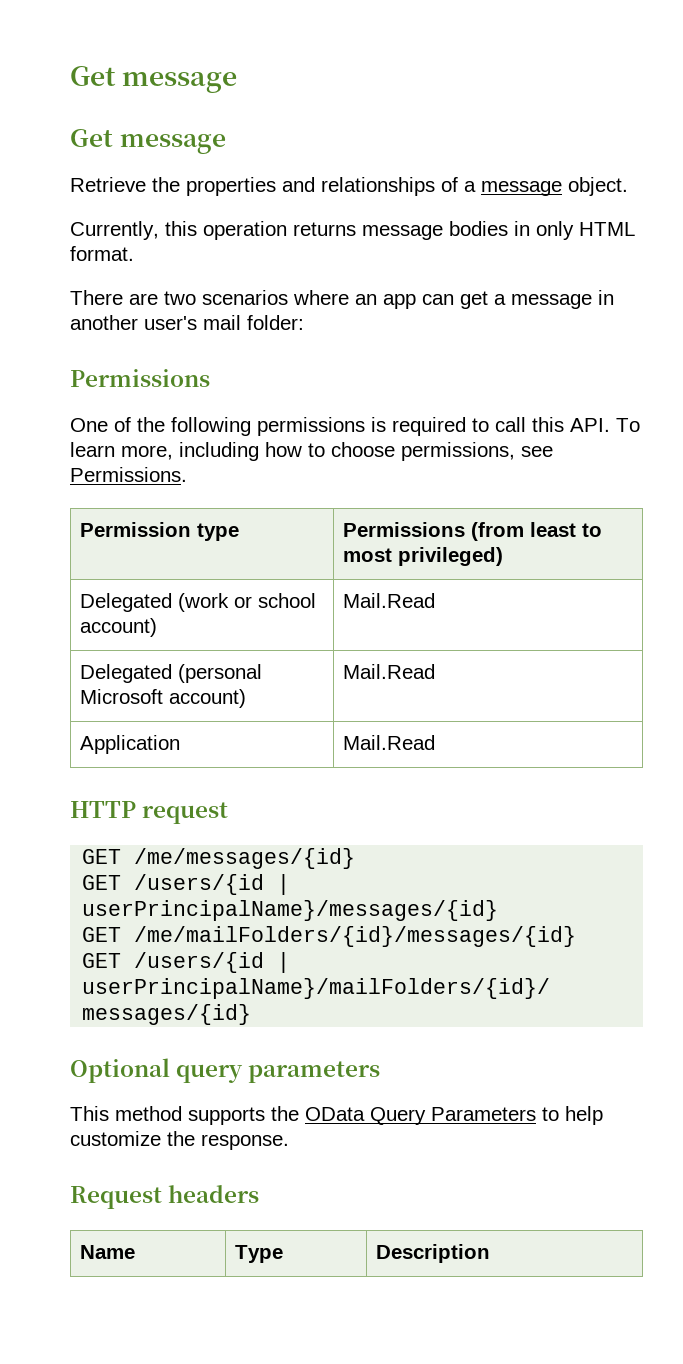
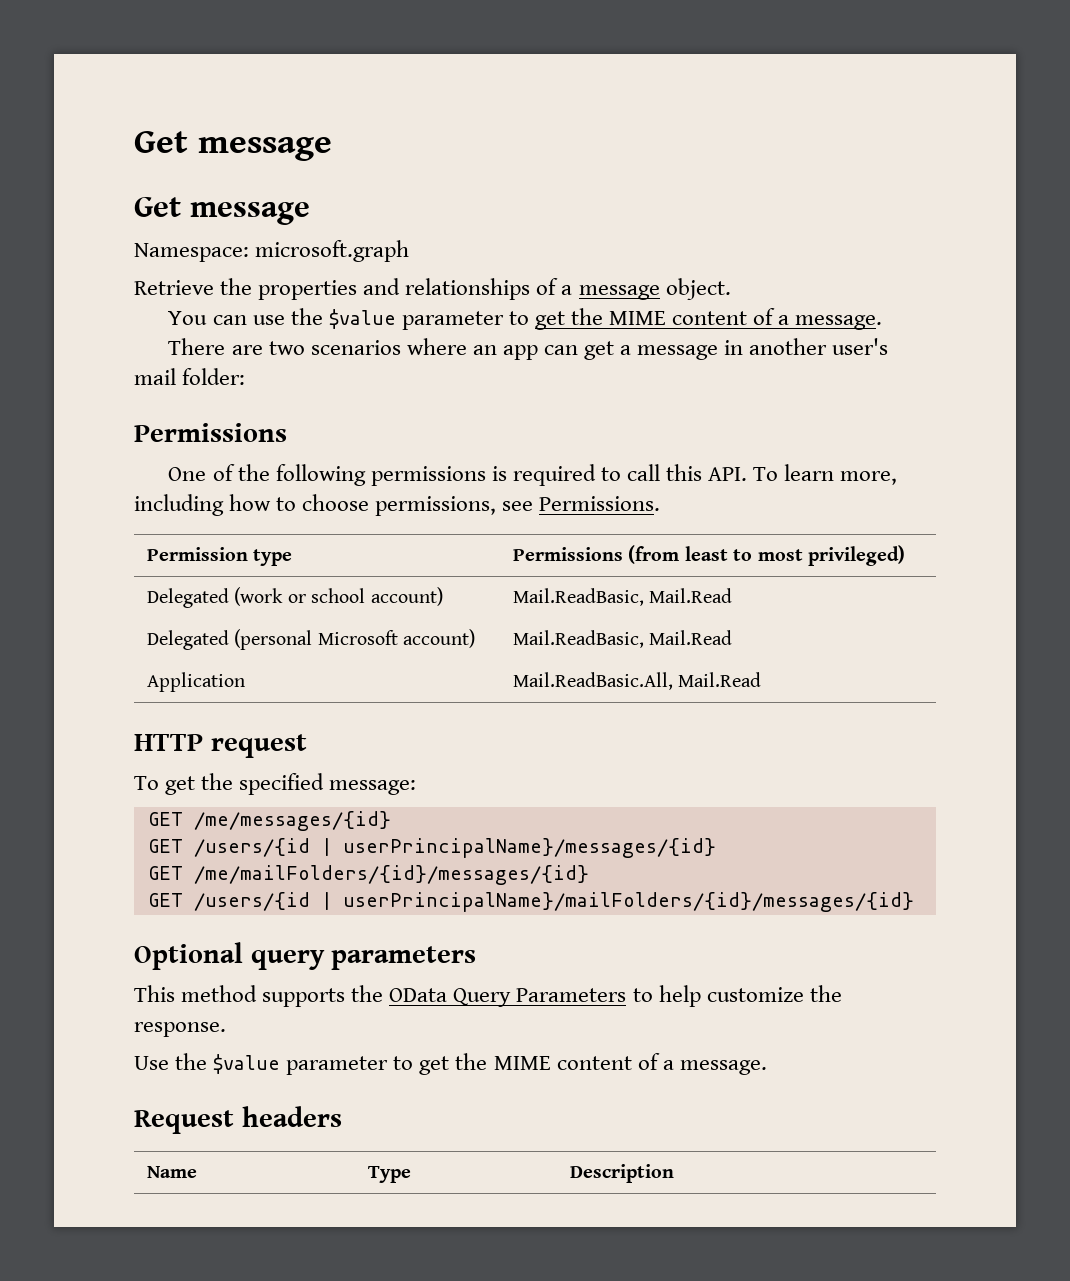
+ Namespace: microsoft.graph
- Currently, this operation returns message bodies in only HTML format.
+ You can use the $value parameter to get the MIME content of a message.
- Delegated (work or school account) | Mail.Read
+ Delegated (work or school account) | Mail.ReadBasic, Mail.Read
- Delegated (personal Microsoft account) | Mail.Read
+ Delegated (personal Microsoft account) | Mail.ReadBasic, Mail.Read
- Application | Mail.Read
+ Application | Mail.ReadBasic.All, Mail.Read
+ To get the specified message:
+ Use the $value parameter to get the MIME content of a message.

